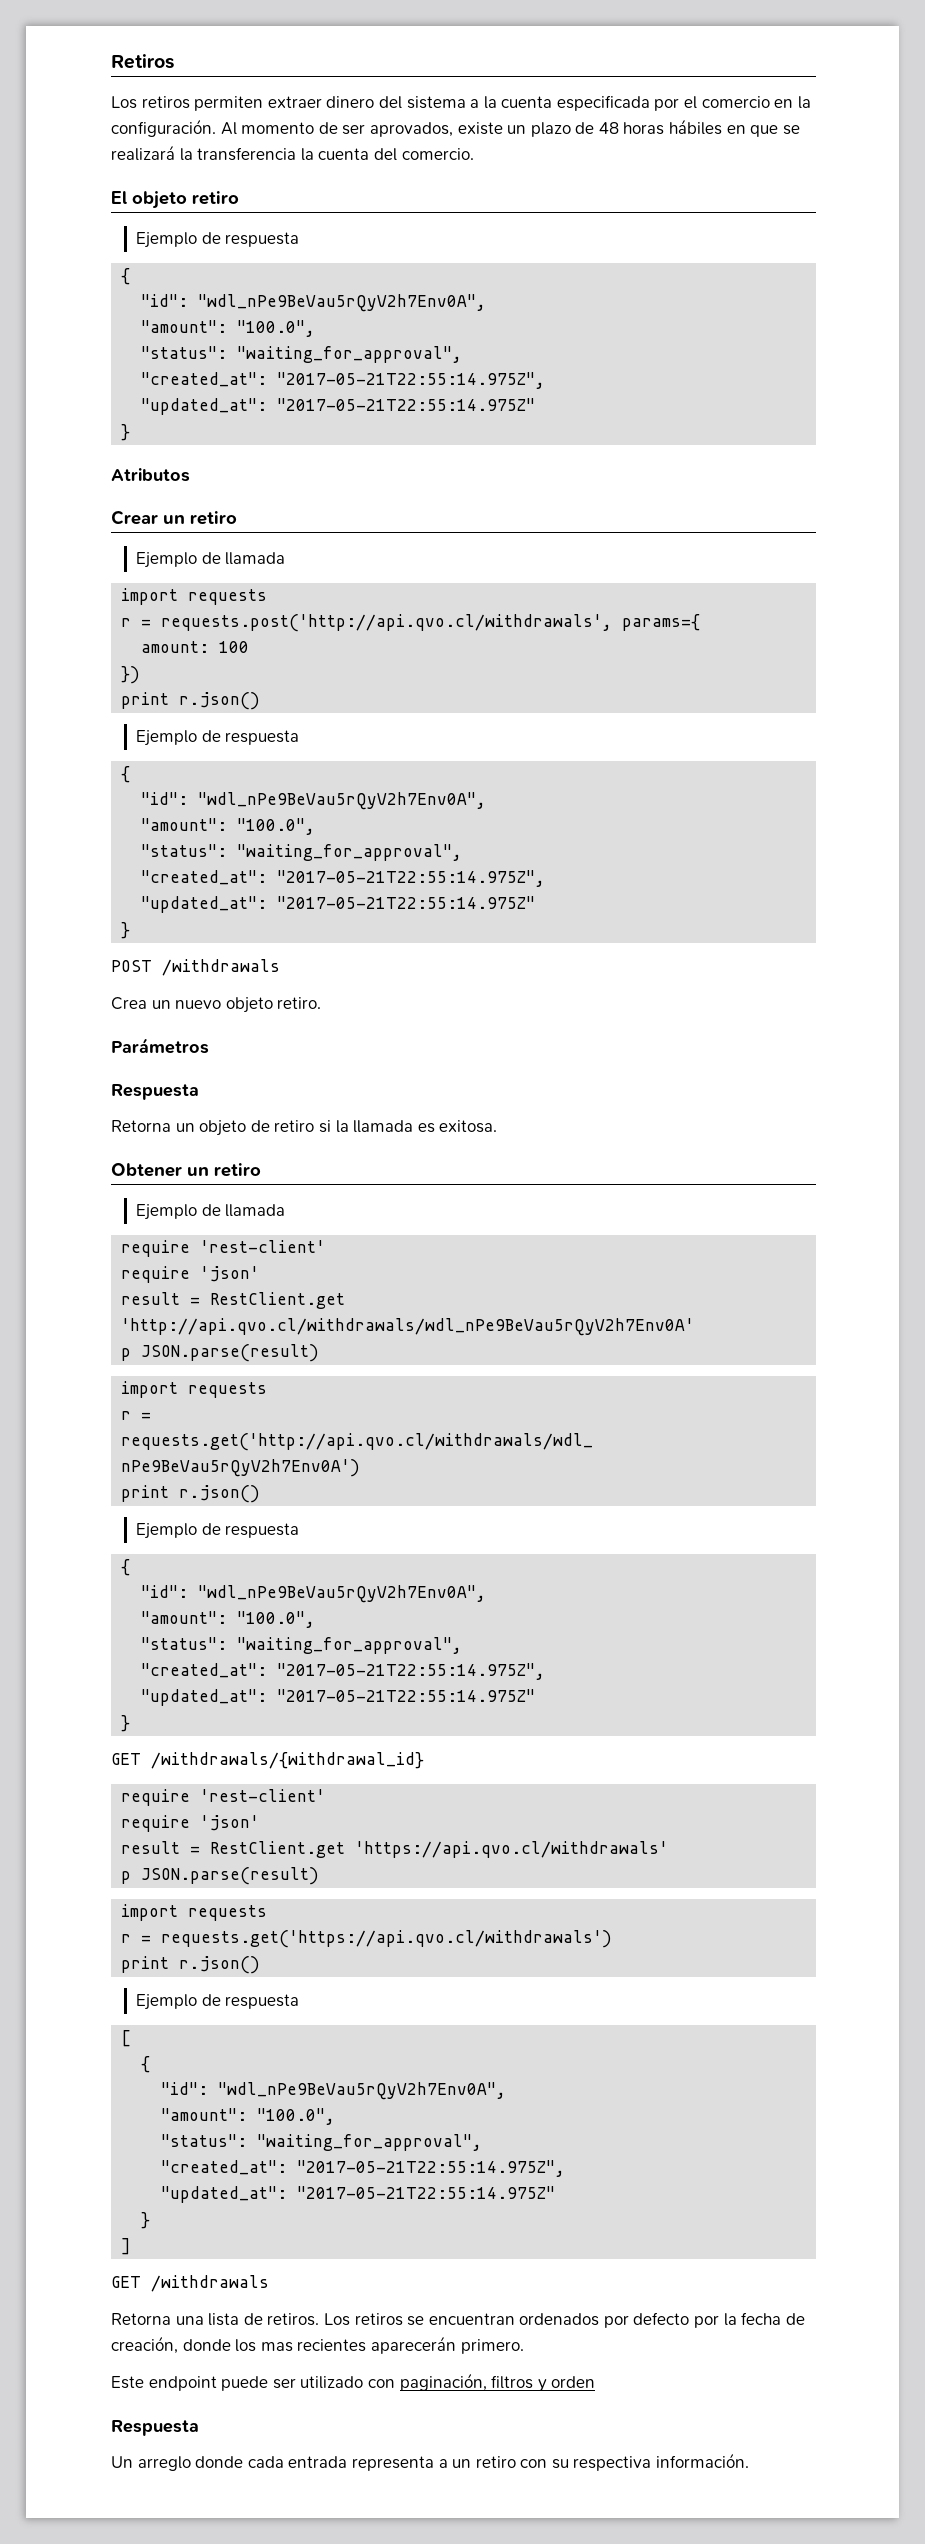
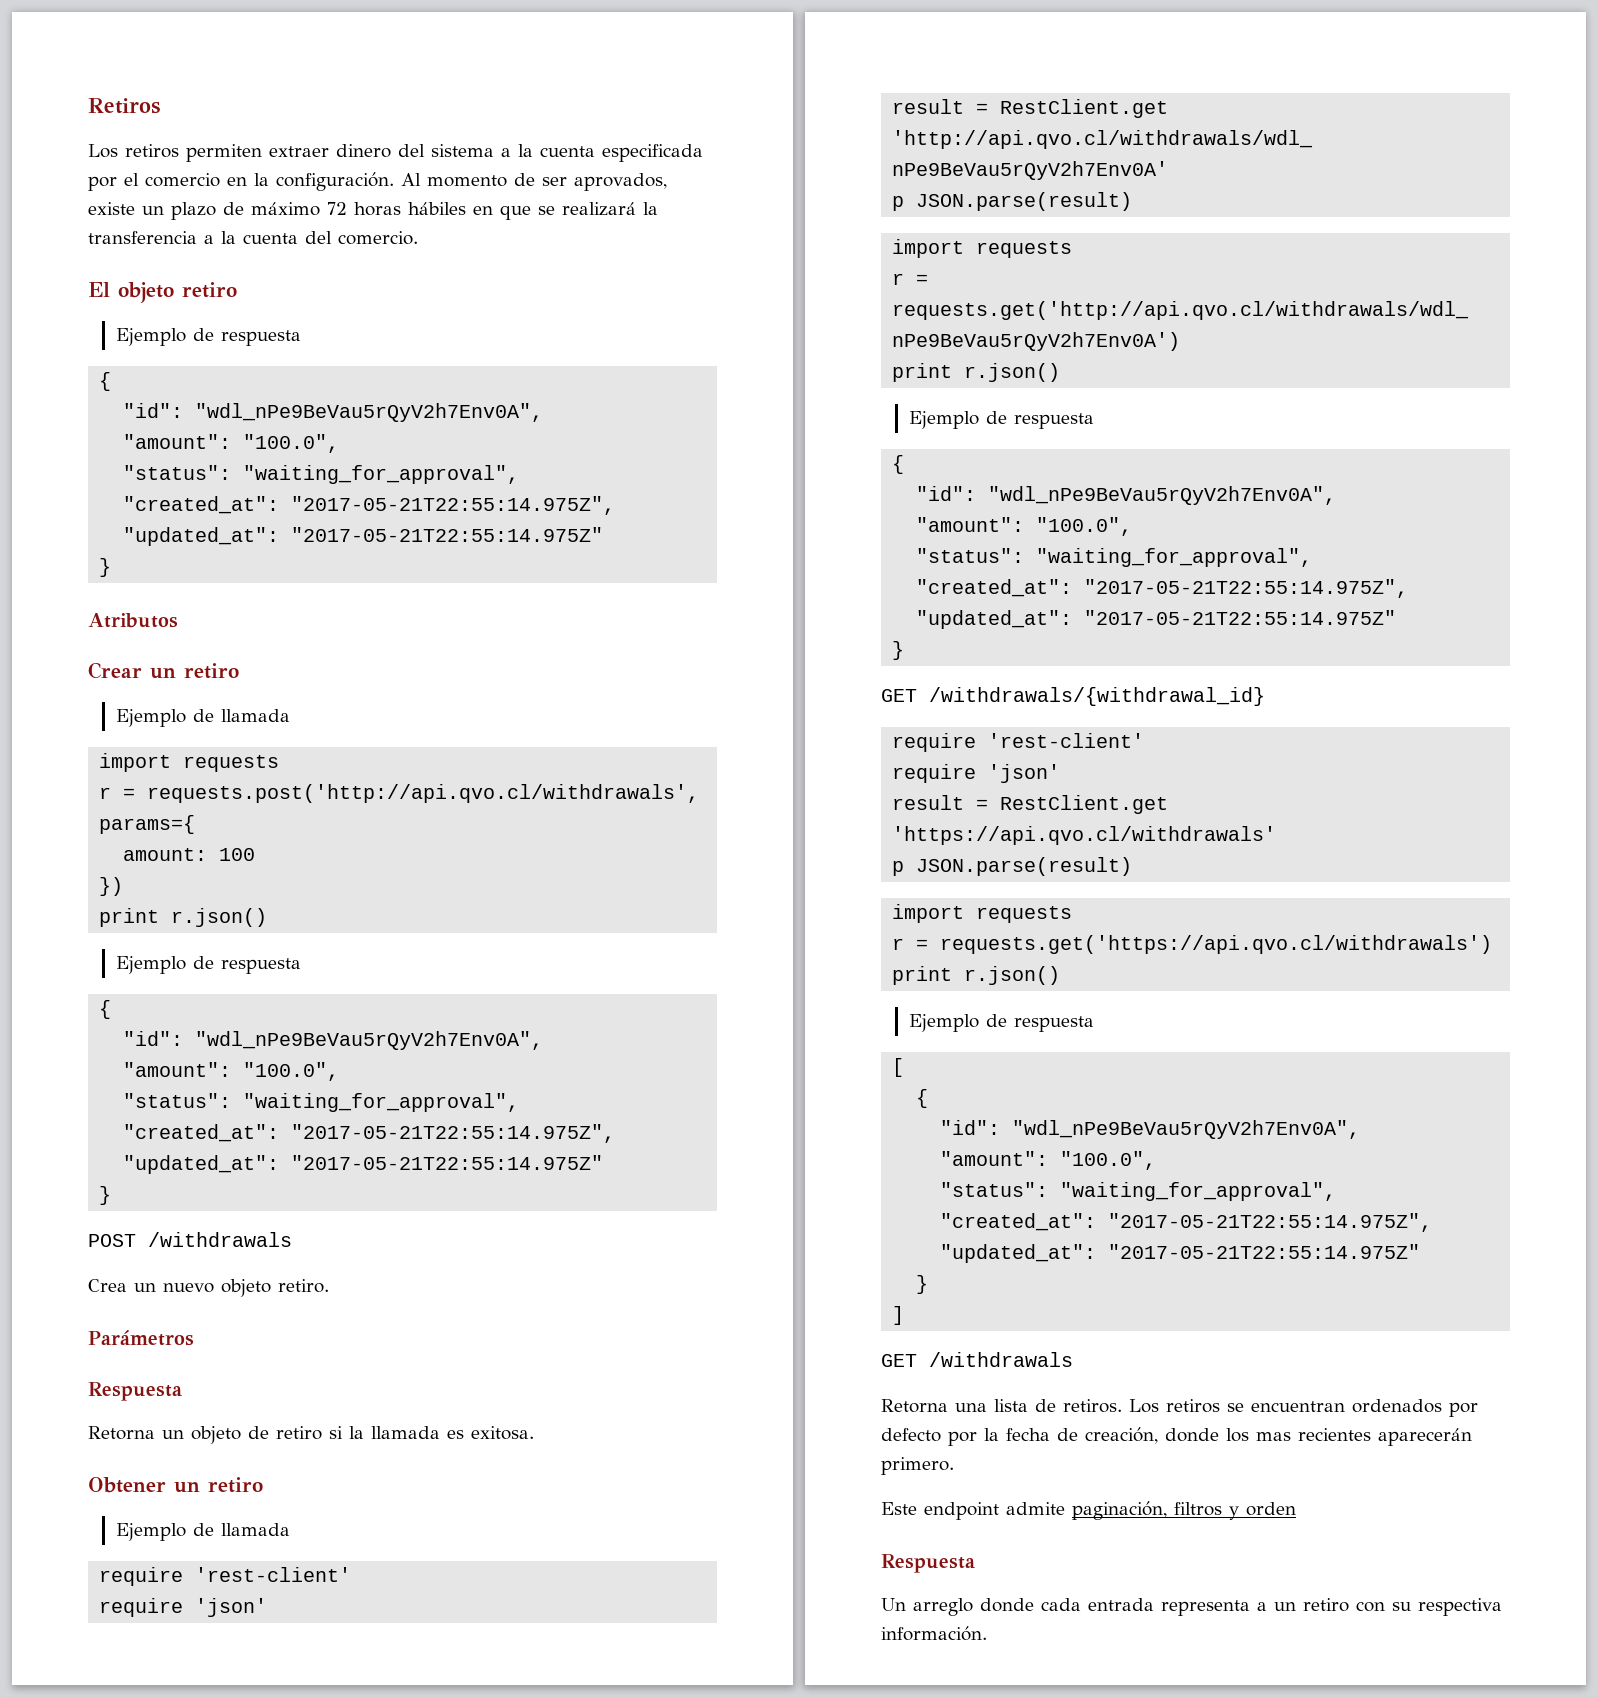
- Al momento de ser aprovados, existe un plazo de 48 horas hábiles en que se realizará la transferencia la cuenta del comercio.
+ Al momento de ser aprovados, existe un plazo de máximo 72 horas hábiles en que se realizará la transferencia a la cuenta del comercio.
- Este endpoint puede ser utilizado con paginación, filtros y orden
+ Este endpoint admite paginación, filtros y orden

